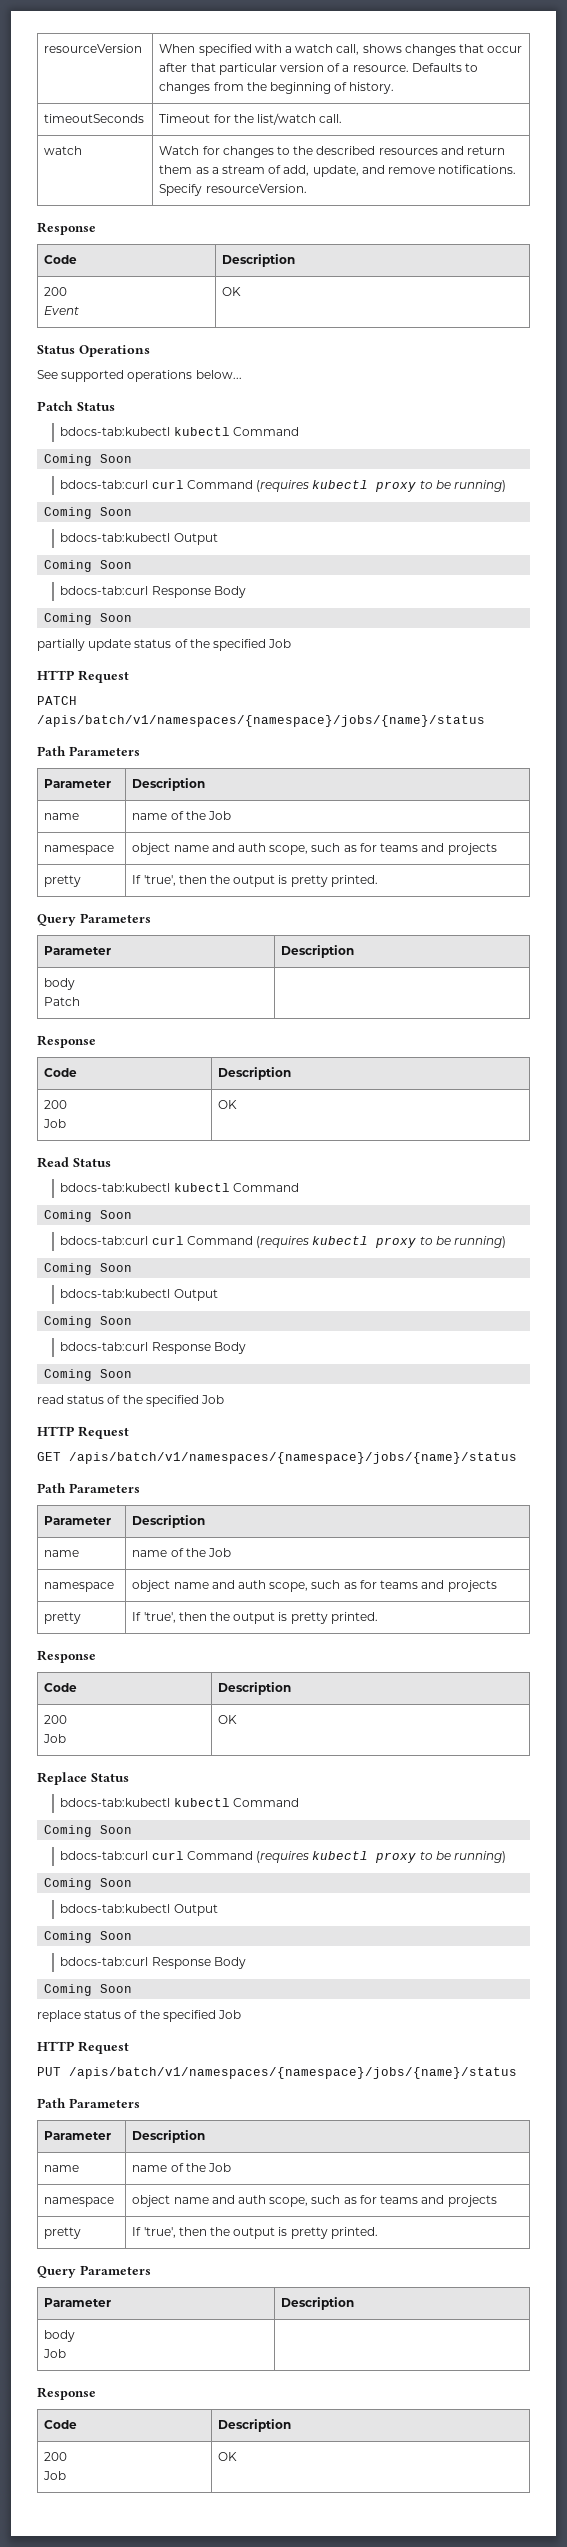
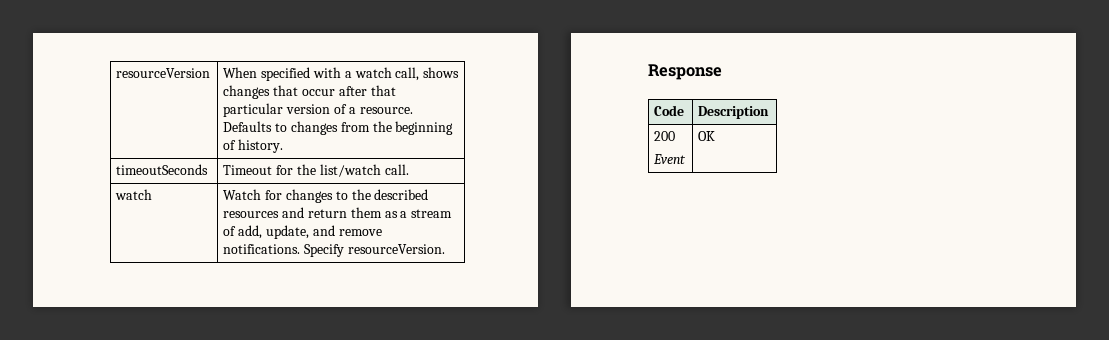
- Status Operations
- See supported operations below...
- Patch Status
- bdocs-tab:kubectl kubectl Command
- Coming Soon
- bdocs-tab:curl curl Command (requires kubectl proxy to be running)
- Coming Soon
- bdocs-tab:kubectl Output
- Coming Soon
- bdocs-tab:curl Response Body
- Coming Soon
- partially update status of the specified Job
- HTTP Request
- PATCH /apis/batch/v1/namespaces/{namespace}/jobs/{name}/status
- Path Parameters
- Parameter | Description
- name | name of the Job
- namespace | object name and auth scope, such as for teams and projects
- pretty | If 'true', then the output is pretty printed.
- Query Parameters
- Parameter | Description
- body
- Patch |
- Response
- Code | Description
- 200
- Job | OK
- Read Status
- bdocs-tab:kubectl kubectl Command
- Coming Soon
- bdocs-tab:curl curl Command (requires kubectl proxy to be running)
- Coming Soon
- bdocs-tab:kubectl Output
- Coming Soon
- bdocs-tab:curl Response Body
- Coming Soon
- read status of the specified Job
- HTTP Request
- GET /apis/batch/v1/namespaces/{namespace}/jobs/{name}/status
- Path Parameters
- Parameter | Description
- name | name of the Job
- namespace | object name and auth scope, such as for teams and projects
- pretty | If 'true', then the output is pretty printed.
- Response
- Code | Description
- 200
- Job | OK
- Replace Status
- bdocs-tab:kubectl kubectl Command
- Coming Soon
- bdocs-tab:curl curl Command (requires kubectl proxy to be running)
- Coming Soon
- bdocs-tab:kubectl Output
- Coming Soon
- bdocs-tab:curl Response Body
- Coming Soon
- replace status of the specified Job
- HTTP Request
- PUT /apis/batch/v1/namespaces/{namespace}/jobs/{name}/status
- Path Parameters
- Parameter | Description
- name | name of the Job
- namespace | object name and auth scope, such as for teams and projects
- pretty | If 'true', then the output is pretty printed.
- Query Parameters
- Parameter | Description
- body
- Job |
- Response
- Code | Description
- 200
- Job | OK

